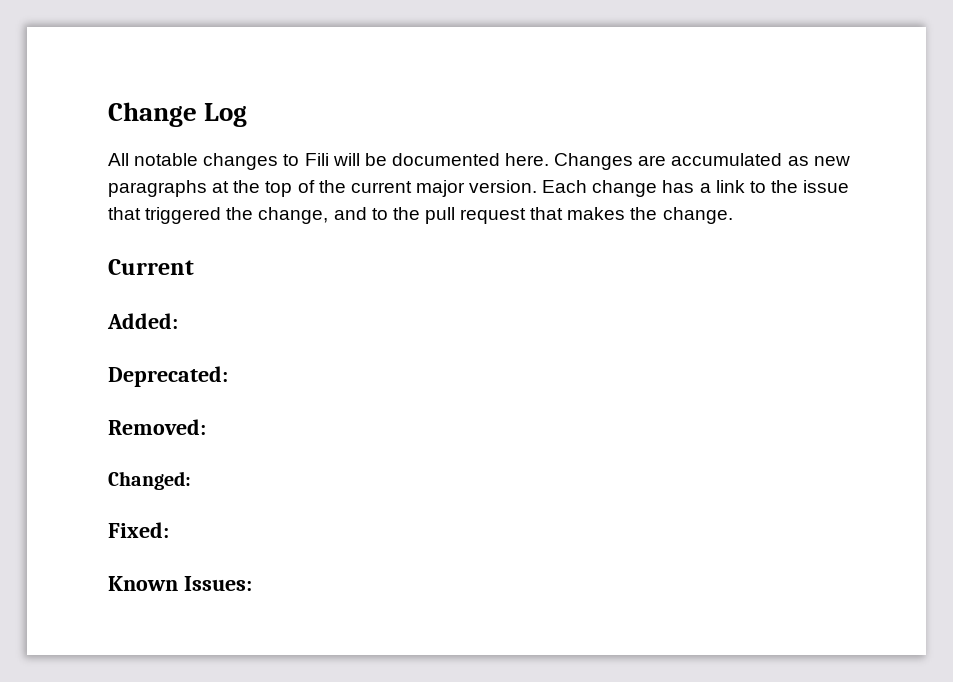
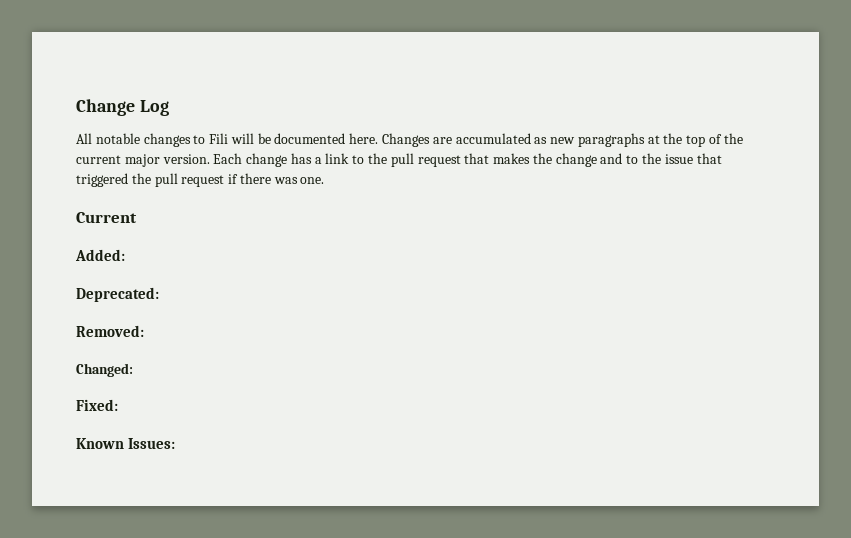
- Each change has a link to the issue that triggered the change, and to the pull request that makes the change.
+ Each change has a link to the pull request that makes the change and to the issue that triggered the pull request if there was one.

